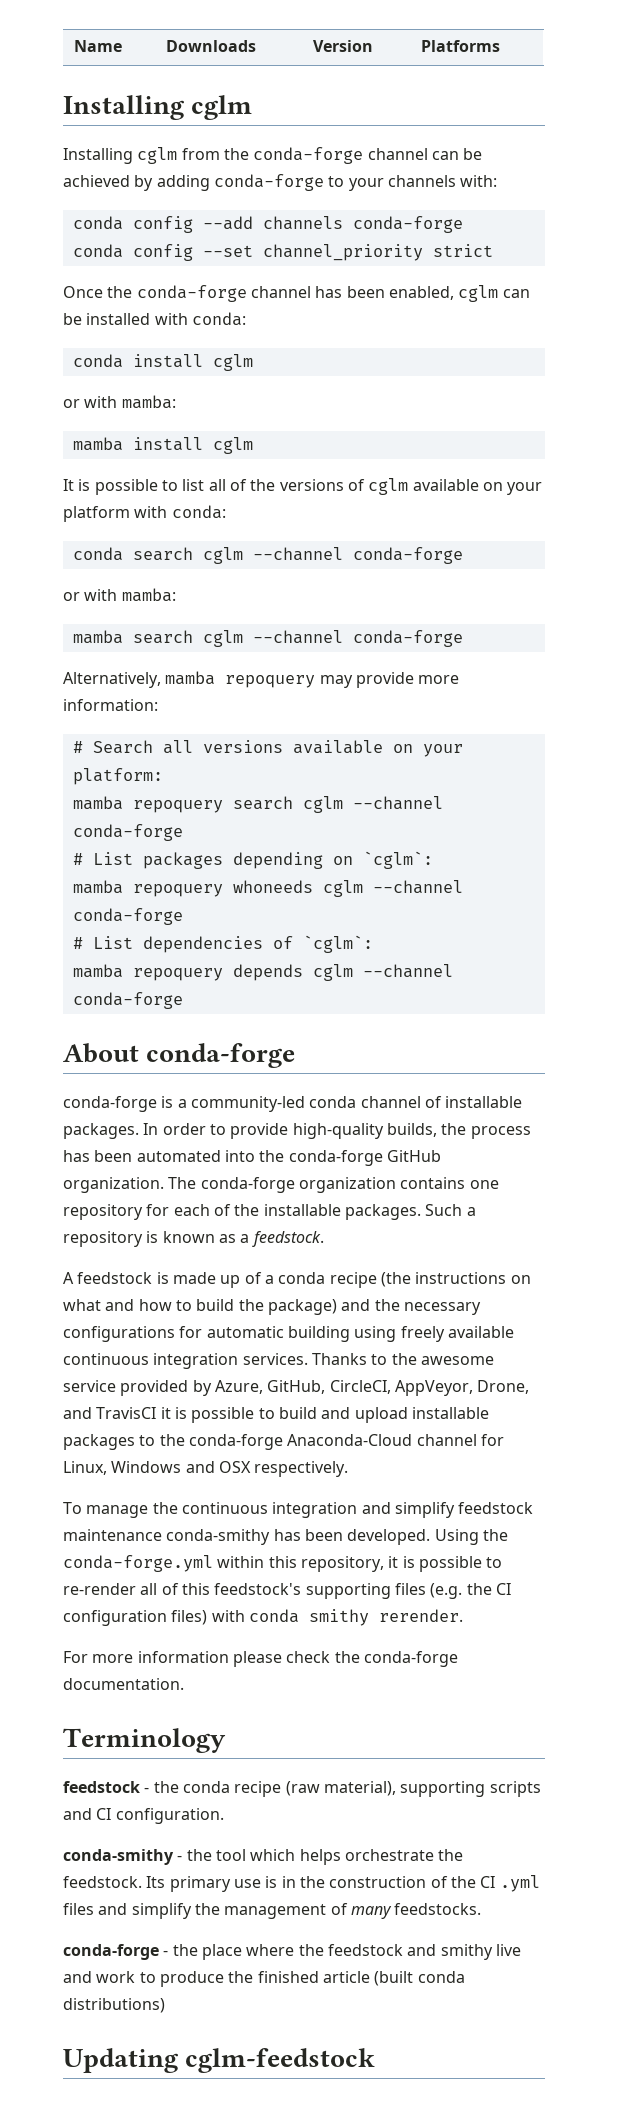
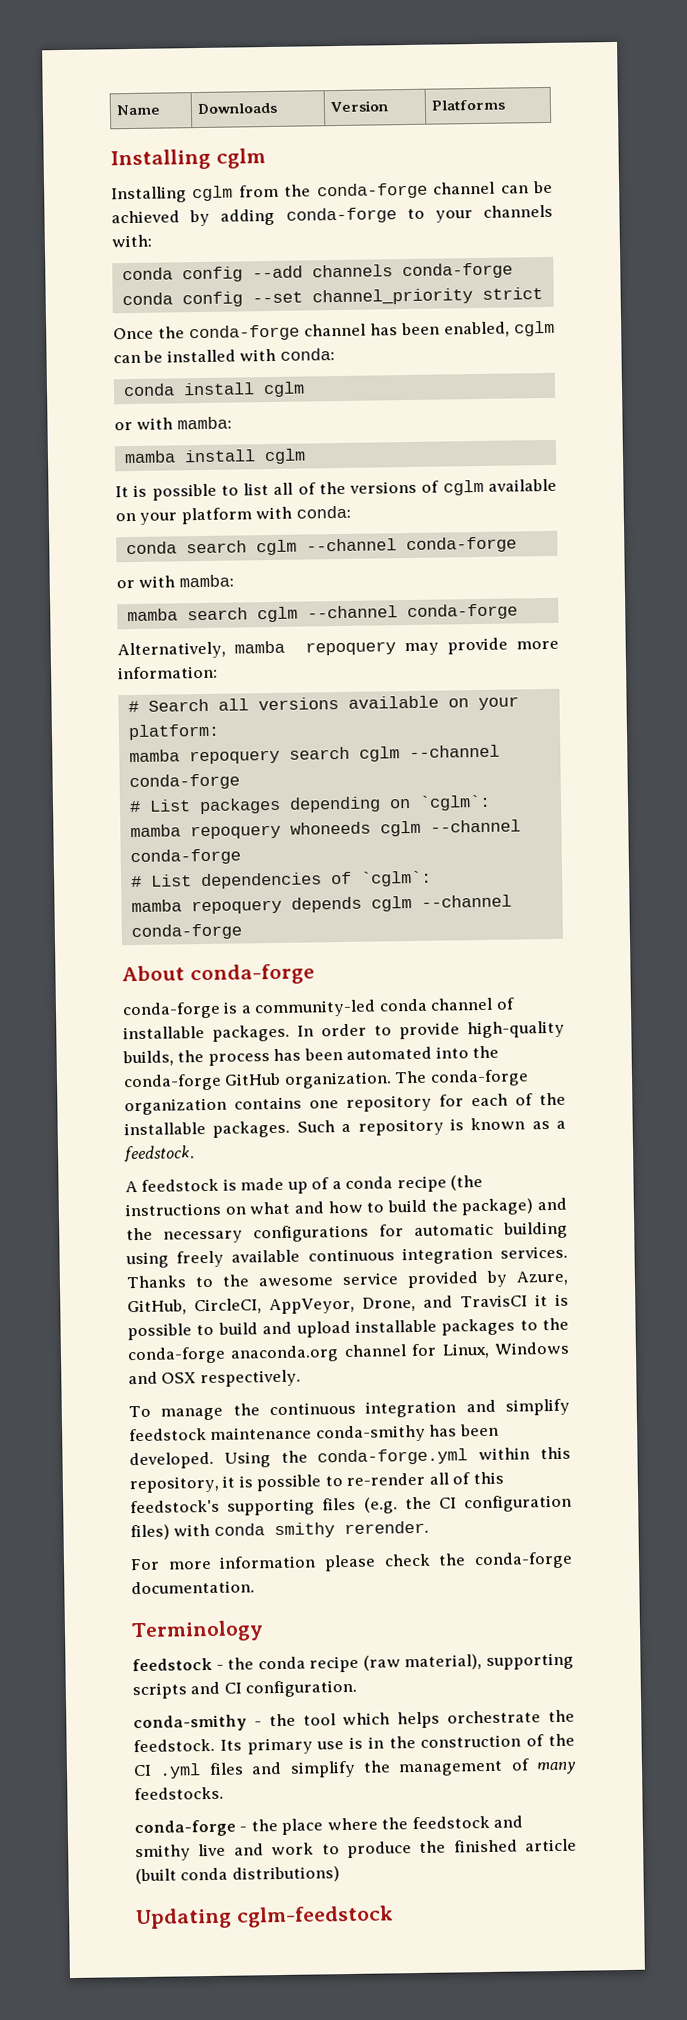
- Thanks to the awesome service provided by Azure, GitHub, CircleCI, AppVeyor, Drone, and TravisCI it is possible to build and upload installable packages to the conda-forge Anaconda-Cloud channel for Linux, Windows and OSX respectively.
+ Thanks to the awesome service provided by Azure, GitHub, CircleCI, AppVeyor, Drone, and TravisCI it is possible to build and upload installable packages to the conda-forge anaconda.org channel for Linux, Windows and OSX respectively.

